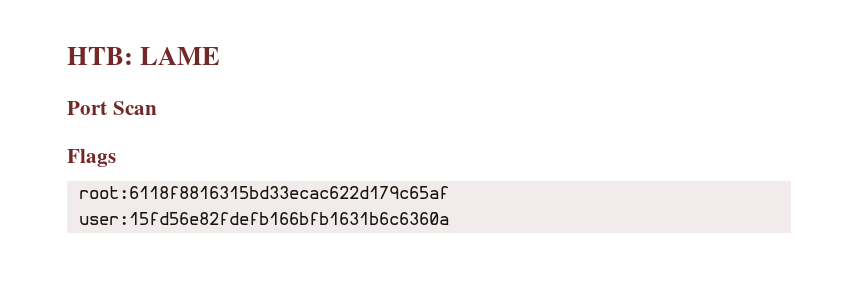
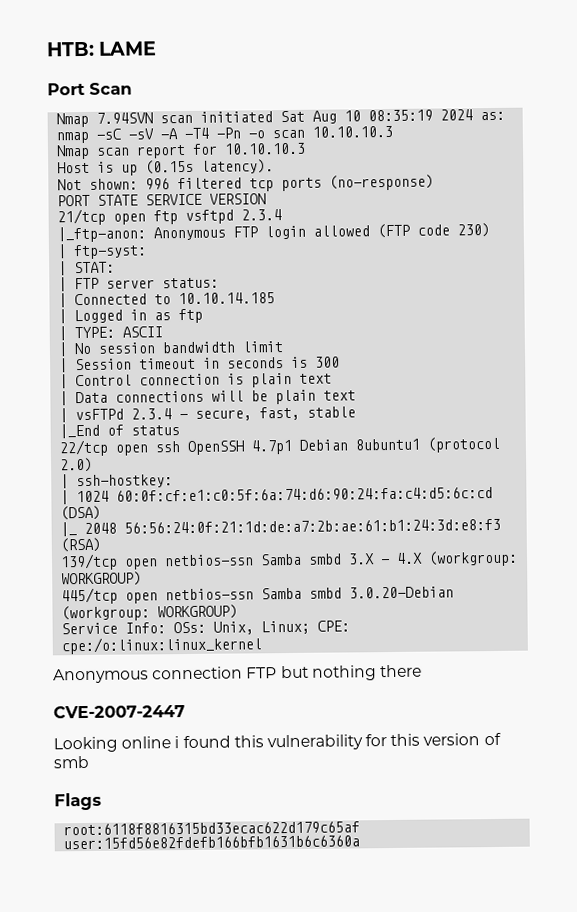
+ Nmap 7.94SVN scan initiated Sat Aug 10 08:35:19 2024 as: nmap -sC -sV -A -T4 -Pn -o scan 10.10.10.3
+ Nmap scan report for 10.10.10.3
+ Host is up (0.15s latency).
+ Not shown: 996 filtered tcp ports (no-response)
+ PORT STATE SERVICE VERSION
+ 21/tcp open ftp vsftpd 2.3.4
+ |_ftp-anon: Anonymous FTP login allowed (FTP code 230)
+ | ftp-syst:
+ | STAT:
+ | FTP server status:
+ | Connected to 10.10.14.185
+ | Logged in as ftp
+ | TYPE: ASCII
+ | No session bandwidth limit
+ | Session timeout in seconds is 300
+ | Control connection is plain text
+ | Data connections will be plain text
+ | vsFTPd 2.3.4 - secure, fast, stable
+ |_End of status
+ 22/tcp open ssh OpenSSH 4.7p1 Debian 8ubuntu1 (protocol 2.0)
+ | ssh-hostkey:
+ | 1024 60:0f:cf:e1:c0:5f:6a:74:d6:90:24:fa:c4:d5:6c:cd (DSA)
+ |_ 2048 56:56:24:0f:21:1d:de:a7:2b:ae:61:b1:24:3d:e8:f3 (RSA)
+ 139/tcp open netbios-ssn Samba smbd 3.X - 4.X (workgroup: WORKGROUP)
+ 445/tcp open netbios-ssn Samba smbd 3.0.20-Debian (workgroup: WORKGROUP)
+ Service Info: OSs: Unix, Linux; CPE: cpe:/o:linux:linux_kernel
+ Anonymous connection FTP but nothing there
+ CVE-2007-2447
+ Looking online i found this vulnerability for this version of smb

